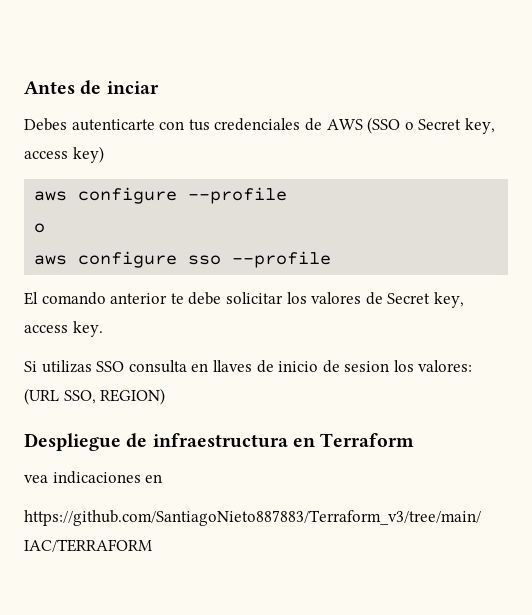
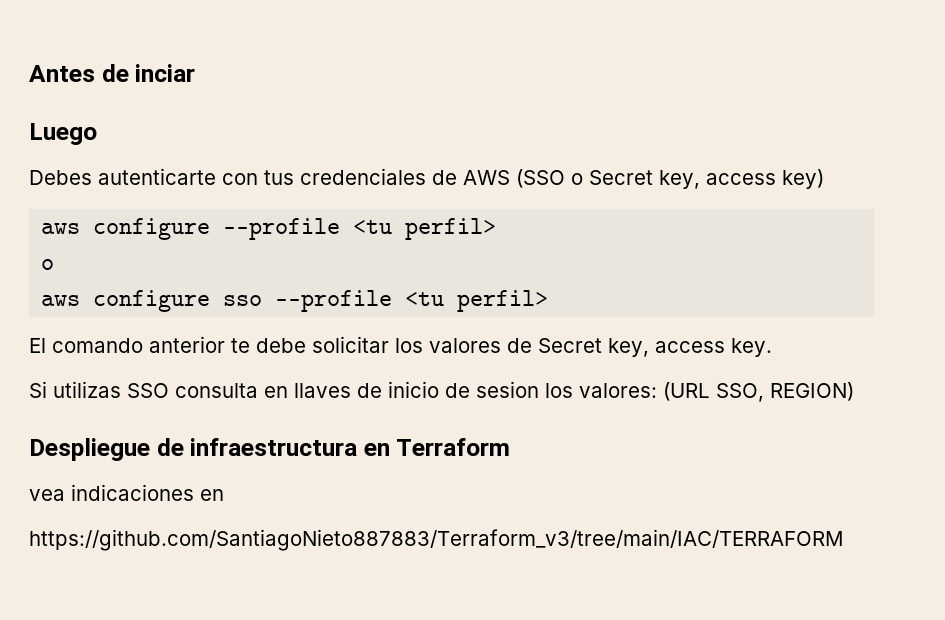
+ Luego
- aws configure --profile
+ aws configure --profile <tu perfil>
- aws configure sso --profile
+ aws configure sso --profile <tu perfil>

